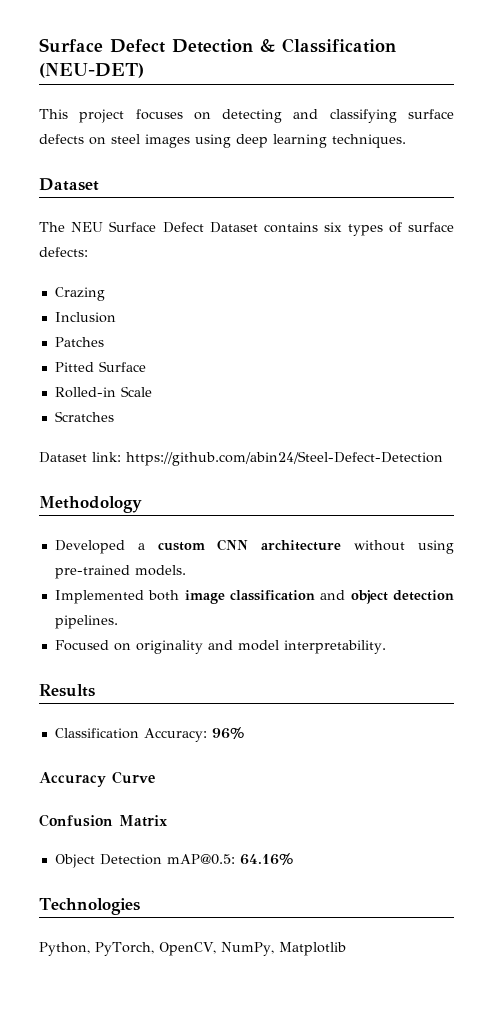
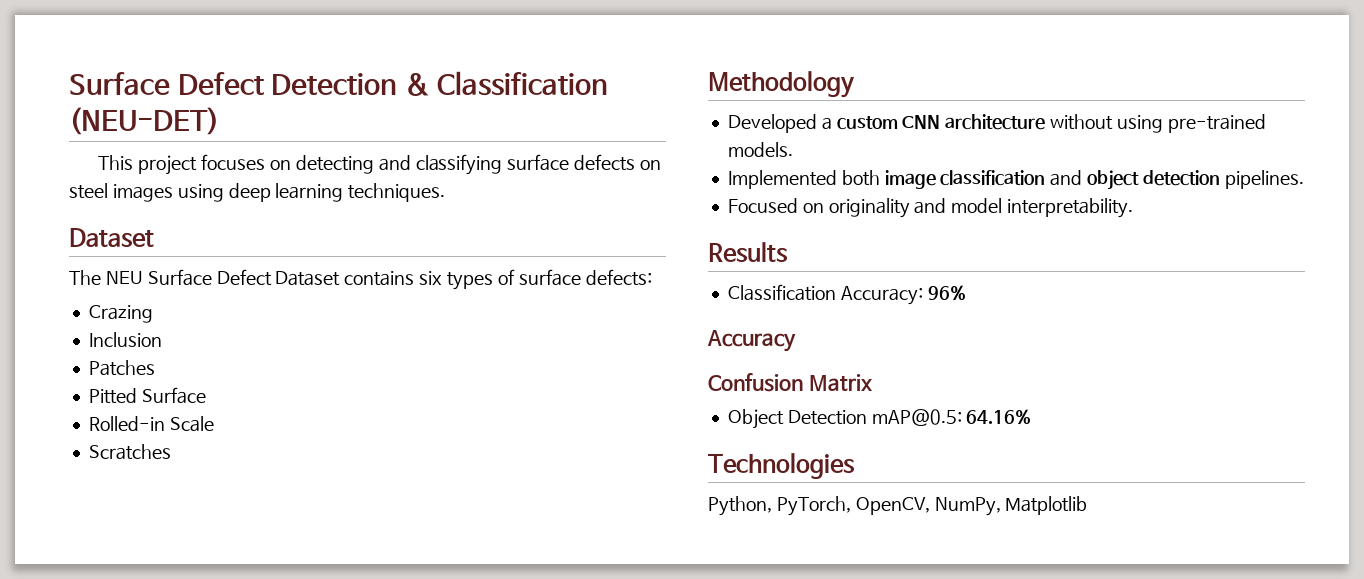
- Dataset link: https://github.com/abin24/Steel-Defect-Detection
- Accuracy Curve
+ Accuracy

